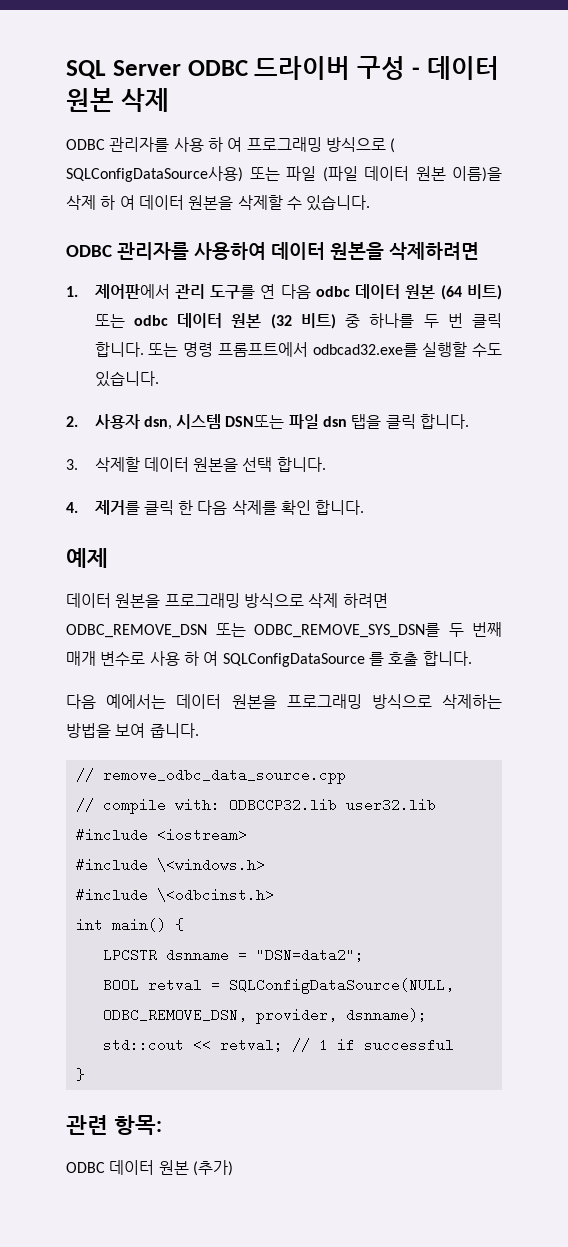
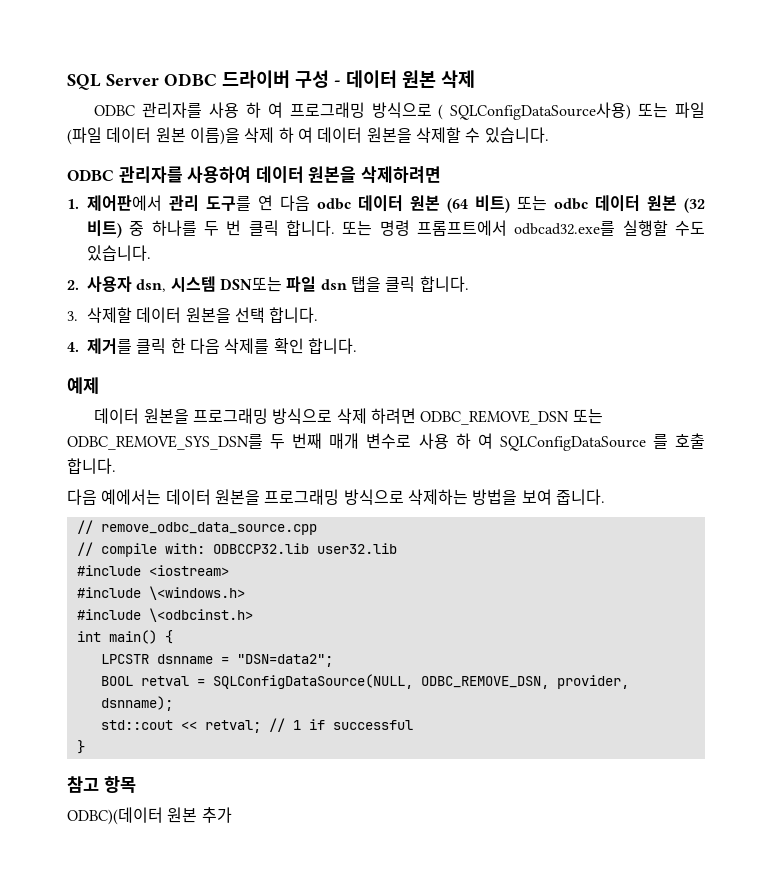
- 관련 항목:
- ODBC 데이터 원본 (추가)
+ 참고 항목
+ ODBC)(데이터 원본 추가

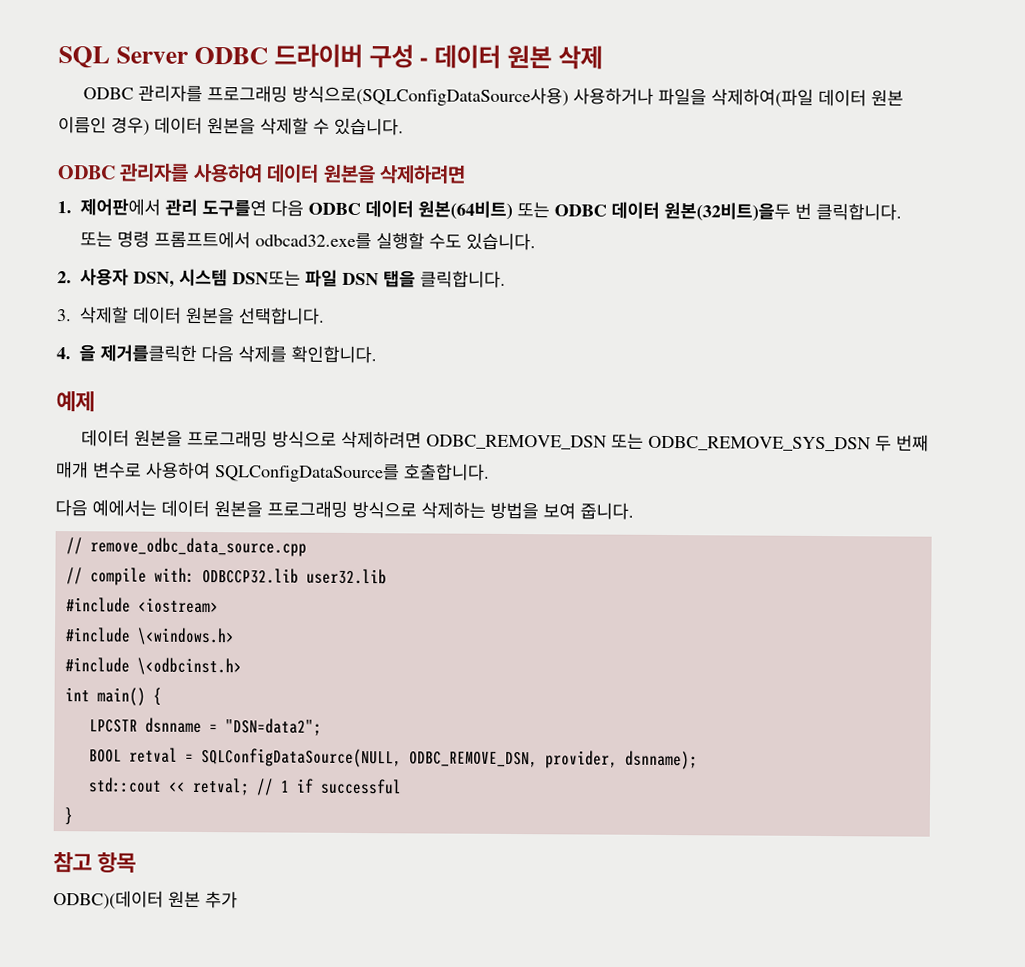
- ODBC 관리자를 사용 하 여 프로그래밍 방식으로 ( SQLConfigDataSource사용) 또는 파일 (파일 데이터 원본 이름)을 삭제 하 여 데이터 원본을 삭제할 수 있습니다.
+ ODBC 관리자를 프로그래밍 방식으로(SQLConfigDataSource사용) 사용하거나 파일을 삭제하여(파일 데이터 원본 이름인 경우) 데이터 원본을 삭제할 수 있습니다.
- 1. 제어판에서 관리 도구를 연 다음 odbc 데이터 원본 (64 비트) 또는 odbc 데이터 원본 (32 비트) 중 하나를 두 번 클릭 합니다.
+ 1. 제어판에서 관리 도구를연 다음 ODBC 데이터 원본(64비트) 또는 ODBC 데이터 원본(32비트)을두 번 클릭합니다.
- 2. 사용자 dsn, 시스템 DSN또는 파일 dsn 탭을 클릭 합니다.
+ 2. 사용자 DSN, 시스템 DSN또는 파일 DSN 탭을 클릭합니다.
- 3. 삭제할 데이터 원본을 선택 합니다.
+ 3. 삭제할 데이터 원본을 선택합니다.
- 4. 제거를 클릭 한 다음 삭제를 확인 합니다.
+ 4. 을 제거를클릭한 다음 삭제를 확인합니다.
- 데이터 원본을 프로그래밍 방식으로 삭제 하려면 ODBC_REMOVE_DSN 또는 ODBC_REMOVE_SYS_DSN를 두 번째 매개 변수로 사용 하 여 SQLConfigDataSource 를 호출 합니다.
+ 데이터 원본을 프로그래밍 방식으로 삭제하려면 ODBC_REMOVE_DSN 또는 ODBC_REMOVE_SYS_DSN 두 번째 매개 변수로 사용하여 SQLConfigDataSource를 호출합니다.

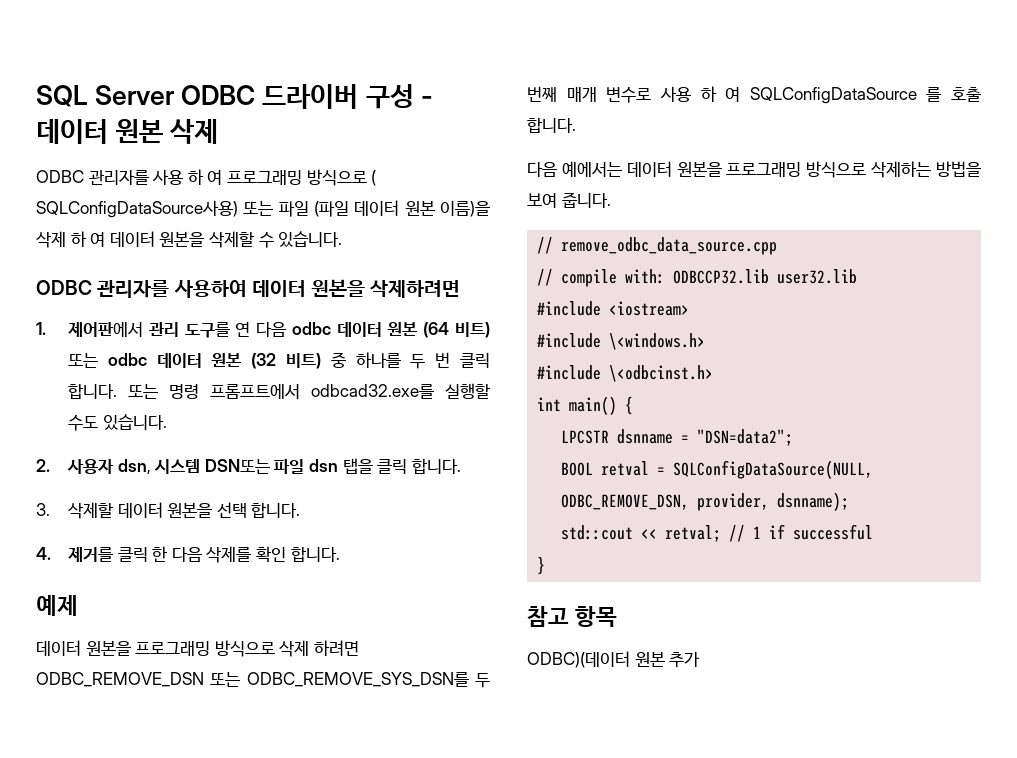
- ODBC 관리자를 프로그래밍 방식으로(SQLConfigDataSource사용) 사용하거나 파일을 삭제하여(파일 데이터 원본 이름인 경우) 데이터 원본을 삭제할 수 있습니다.
+ ODBC 관리자를 사용 하 여 프로그래밍 방식으로 ( SQLConfigDataSource사용) 또는 파일 (파일 데이터 원본 이름)을 삭제 하 여 데이터 원본을 삭제할 수 있습니다.
- 1. 제어판에서 관리 도구를연 다음 ODBC 데이터 원본(64비트) 또는 ODBC 데이터 원본(32비트)을두 번 클릭합니다.
+ 1. 제어판에서 관리 도구를 연 다음 odbc 데이터 원본 (64 비트) 또는 odbc 데이터 원본 (32 비트) 중 하나를 두 번 클릭 합니다.
- 2. 사용자 DSN, 시스템 DSN또는 파일 DSN 탭을 클릭합니다.
+ 2. 사용자 dsn, 시스템 DSN또는 파일 dsn 탭을 클릭 합니다.
- 3. 삭제할 데이터 원본을 선택합니다.
+ 3. 삭제할 데이터 원본을 선택 합니다.
- 4. 을 제거를클릭한 다음 삭제를 확인합니다.
+ 4. 제거를 클릭 한 다음 삭제를 확인 합니다.
- 데이터 원본을 프로그래밍 방식으로 삭제하려면 ODBC_REMOVE_DSN 또는 ODBC_REMOVE_SYS_DSN 두 번째 매개 변수로 사용하여 SQLConfigDataSource를 호출합니다.
+ 데이터 원본을 프로그래밍 방식으로 삭제 하려면 ODBC_REMOVE_DSN 또는 ODBC_REMOVE_SYS_DSN를 두 번째 매개 변수로 사용 하 여 SQLConfigDataSource 를 호출 합니다.

